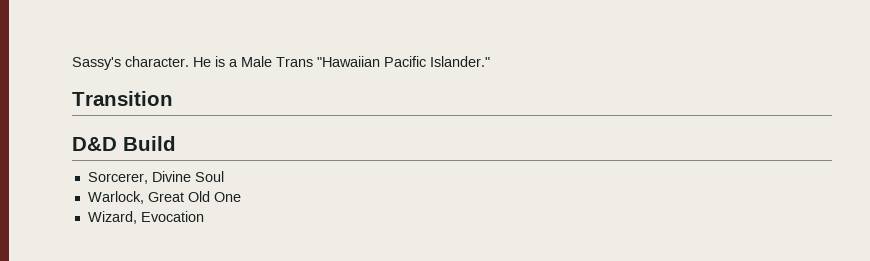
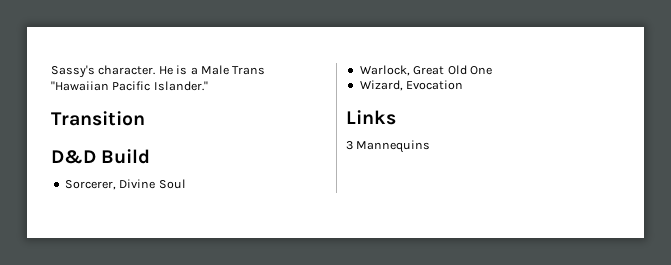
+ Links
+ 3 Mannequins

